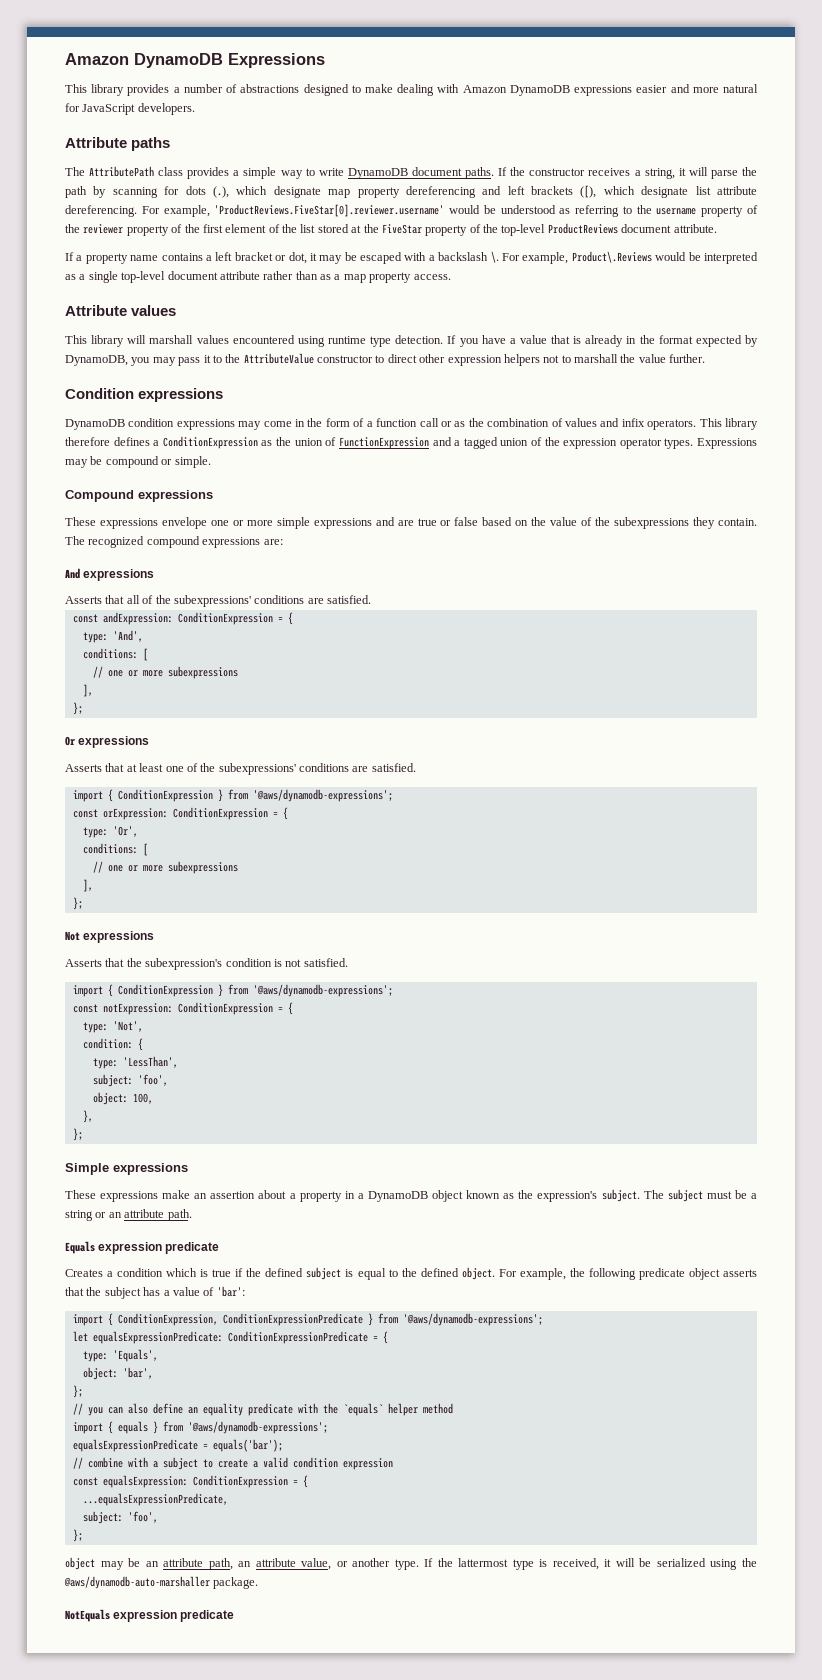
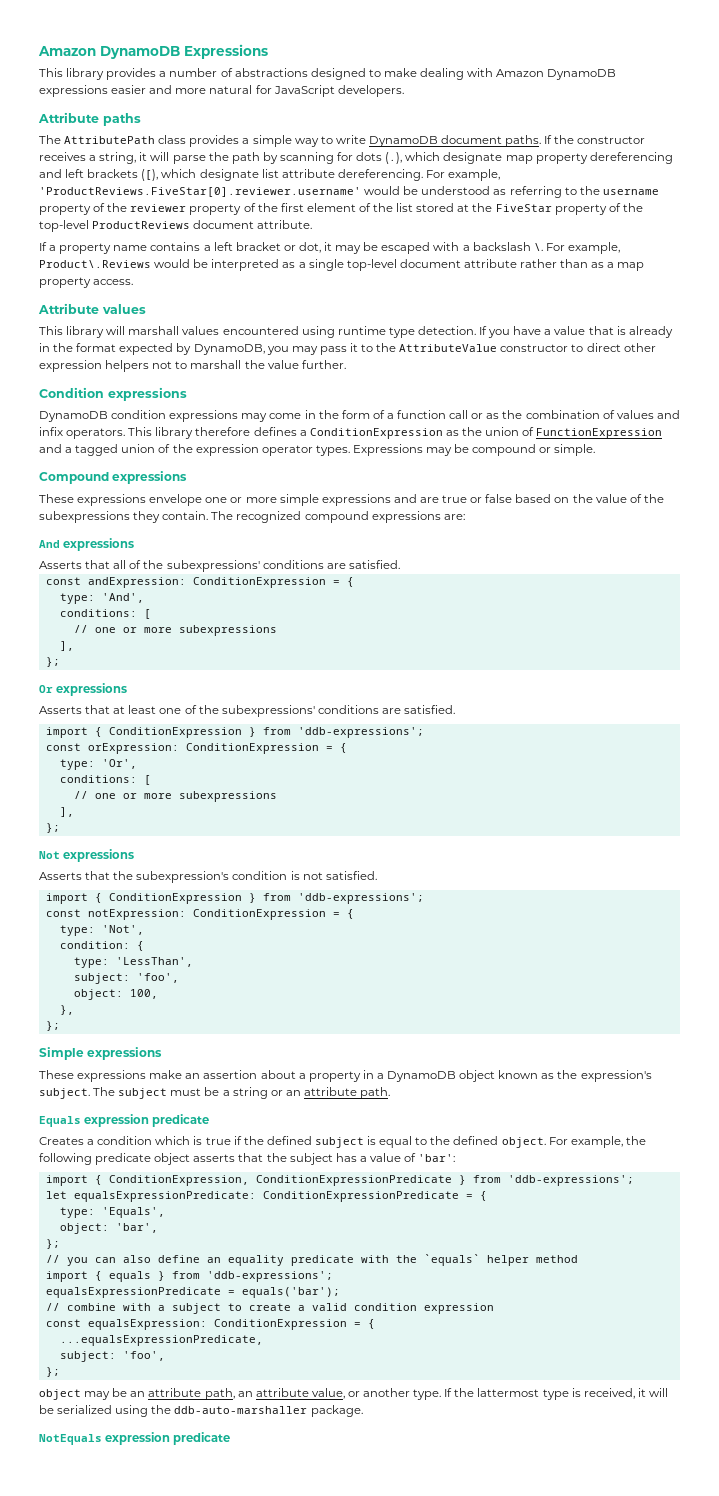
  Asserts that at least one of the subexpressions' conditions are satisfied.
- import { ConditionExpression } from '@aws/dynamodb-expressions';
+ import { ConditionExpression } from 'ddb-expressions';
  Asserts that the subexpression's condition is not satisfied.
- import { ConditionExpression } from '@aws/dynamodb-expressions';
+ import { ConditionExpression } from 'ddb-expressions';
- import { ConditionExpression, ConditionExpressionPredicate } from '@aws/dynamodb-expressions';
+ import { ConditionExpression, ConditionExpressionPredicate } from 'ddb-expressions';
- import { equals } from '@aws/dynamodb-expressions';
+ import { equals } from 'ddb-expressions';
- If the lattermost type is received, it will be serialized using the @aws/dynamodb-auto-marshaller package.
+ If the lattermost type is received, it will be serialized using the ddb-auto-marshaller package.

